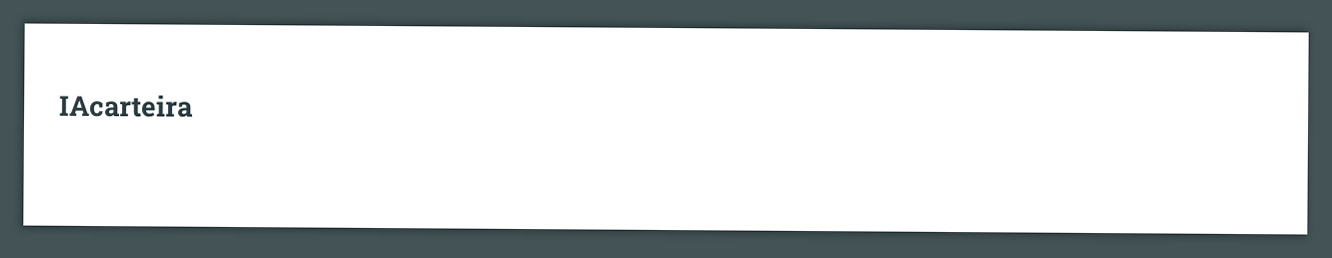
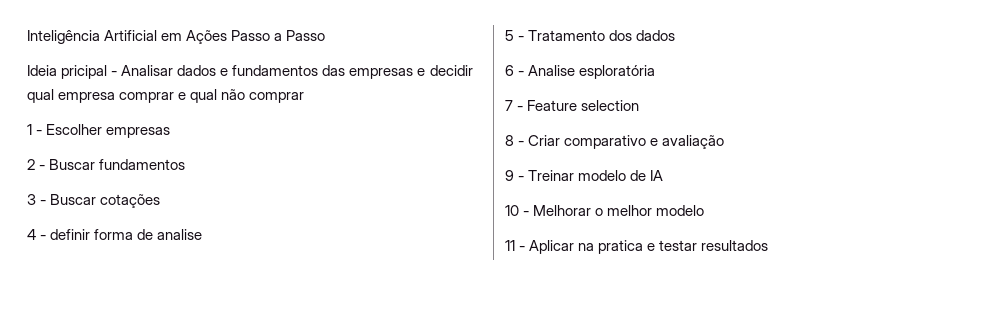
- IAcarteira
+ Inteligência Artificial em Ações Passo a Passo
+ Ideia pricipal - Analisar dados e fundamentos das empresas e decidir qual empresa comprar e qual não comprar
+ 1 - Escolher empresas
+ 2 - Buscar fundamentos
+ 3 - Buscar cotações
+ 4 - definir forma de analise
+ 5 - Tratamento dos dados
+ 6 - Analise esploratória
+ 7 - Feature selection
+ 8 - Criar comparativo e avaliação
+ 9 - Treinar modelo de IA
+ 10 - Melhorar o melhor modelo
+ 11 - Aplicar na pratica e testar resultados

